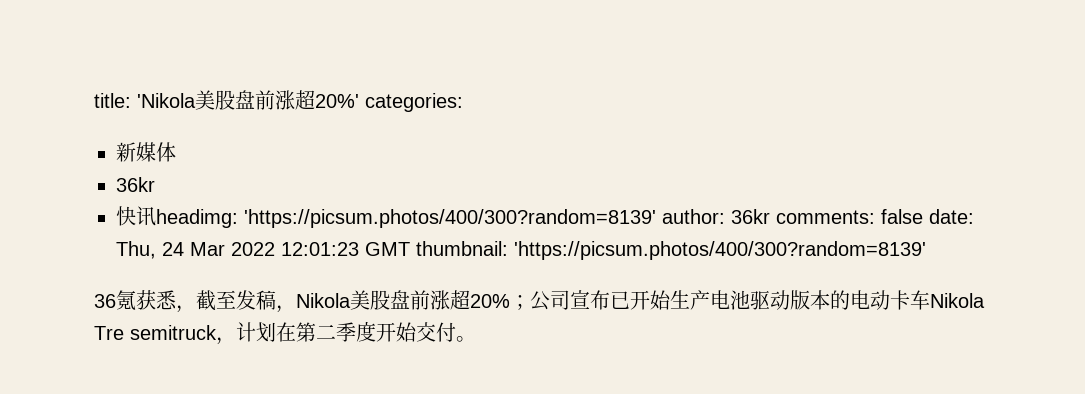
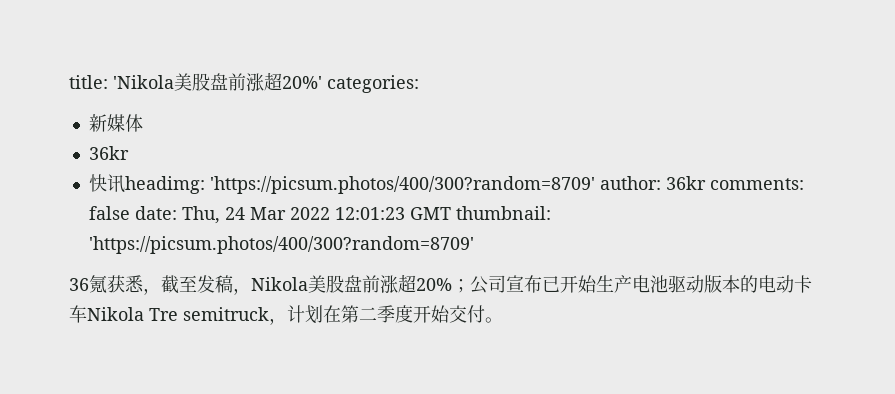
- 快讯headimg: 'https://picsum.photos/400/300?random=8139' author: 36kr comments: false date: Thu, 24 Mar 2022 12:01:23 GMT thumbnail: 'https://picsum.photos/400/300?random=8139'
+ 快讯headimg: 'https://picsum.photos/400/300?random=8709' author: 36kr comments: false date: Thu, 24 Mar 2022 12:01:23 GMT thumbnail: 'https://picsum.photos/400/300?random=8709'

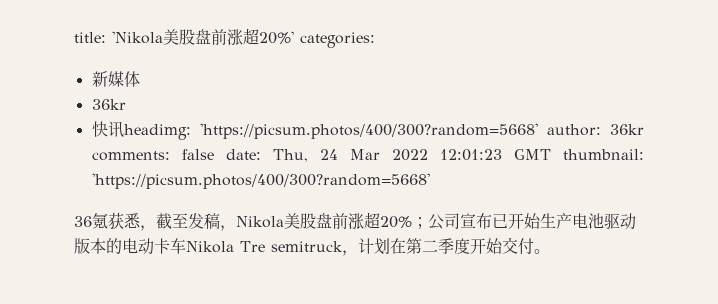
- 快讯headimg: 'https://picsum.photos/400/300?random=8709' author: 36kr comments: false date: Thu, 24 Mar 2022 12:01:23 GMT thumbnail: 'https://picsum.photos/400/300?random=8709'
+ 快讯headimg: 'https://picsum.photos/400/300?random=5668' author: 36kr comments: false date: Thu, 24 Mar 2022 12:01:23 GMT thumbnail: 'https://picsum.photos/400/300?random=5668'

